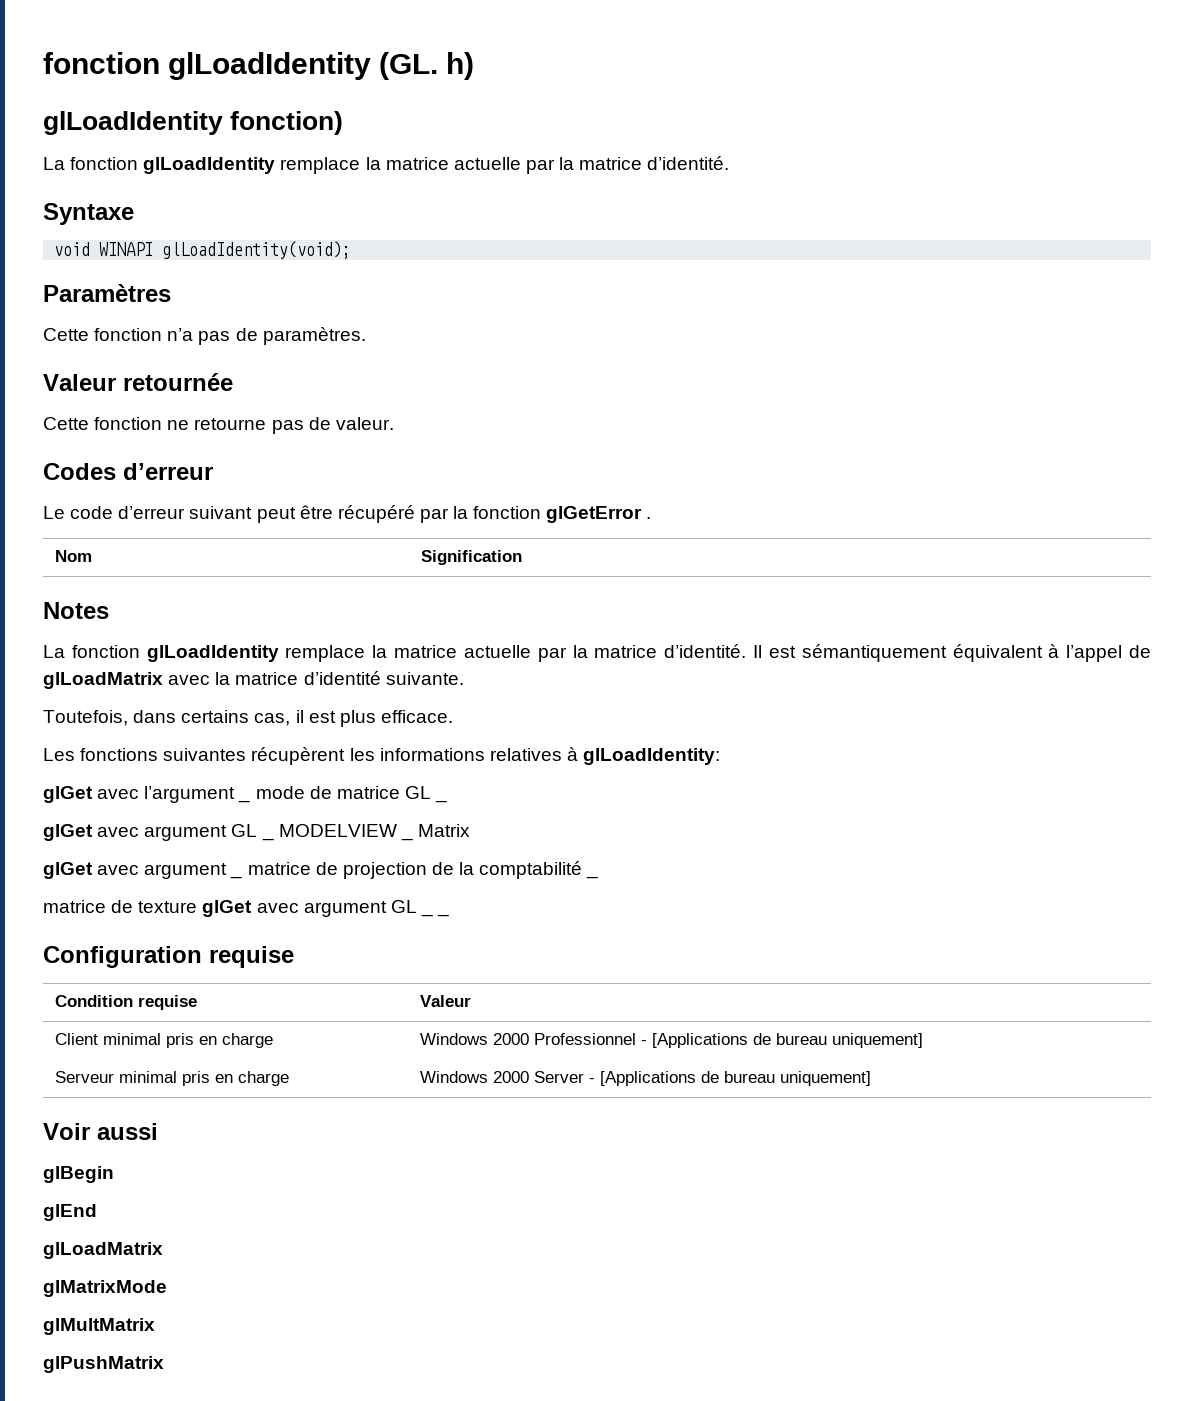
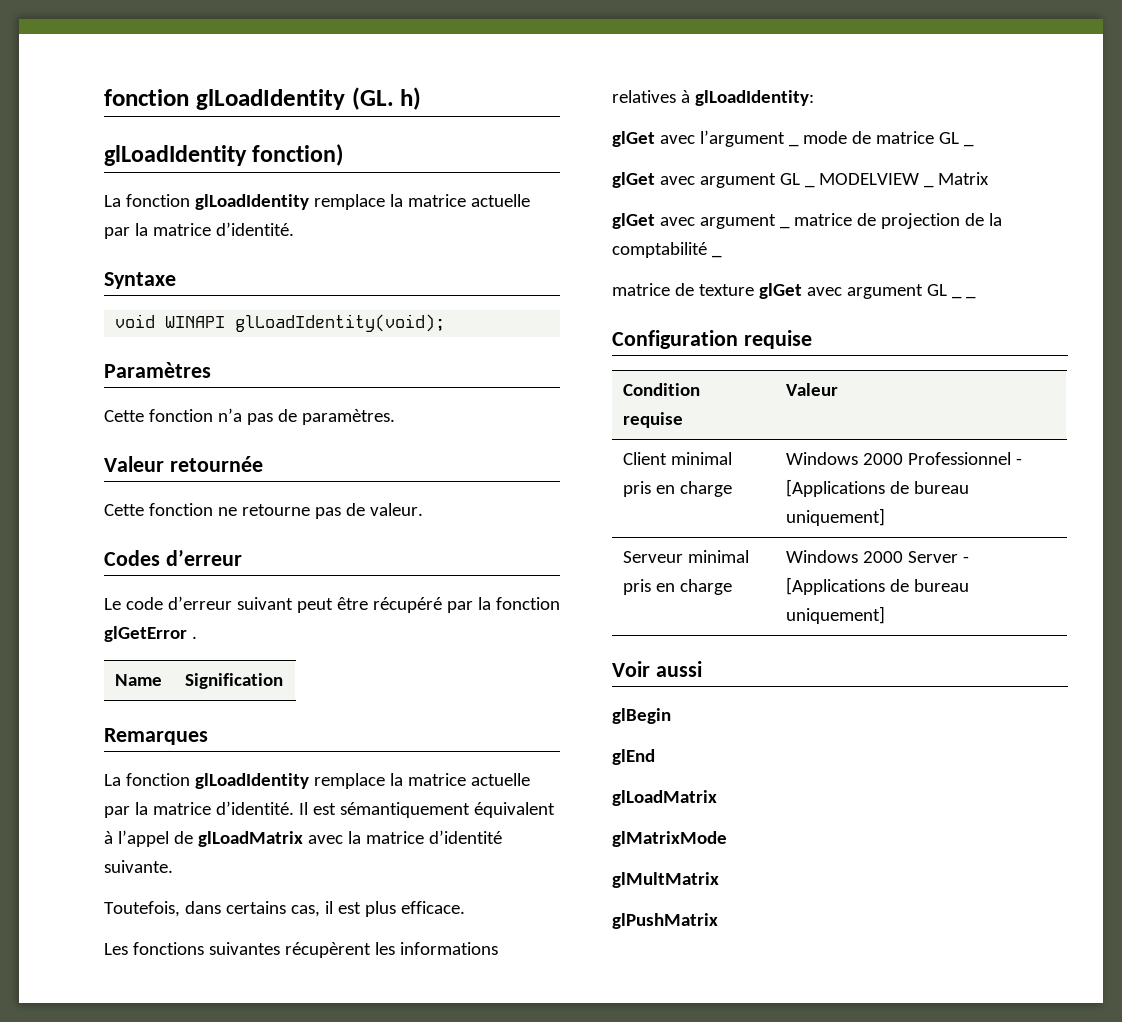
- Nom | Signification
+ Name | Signification
- Notes
+ Remarques

